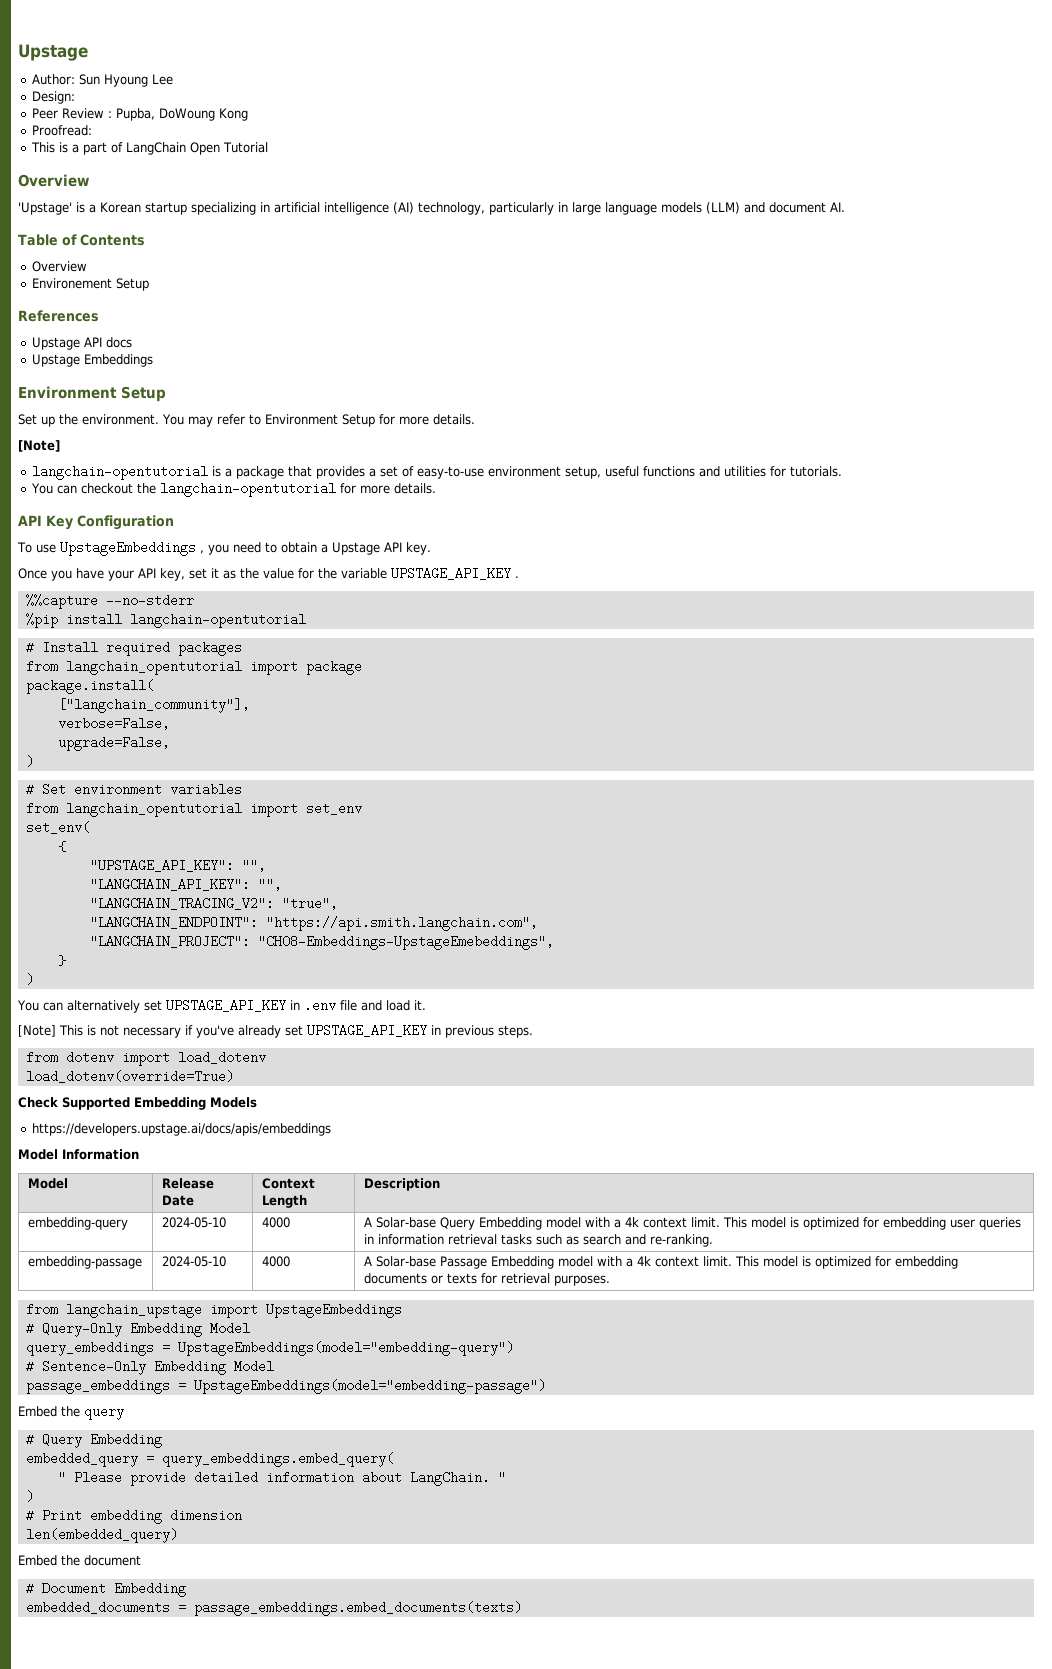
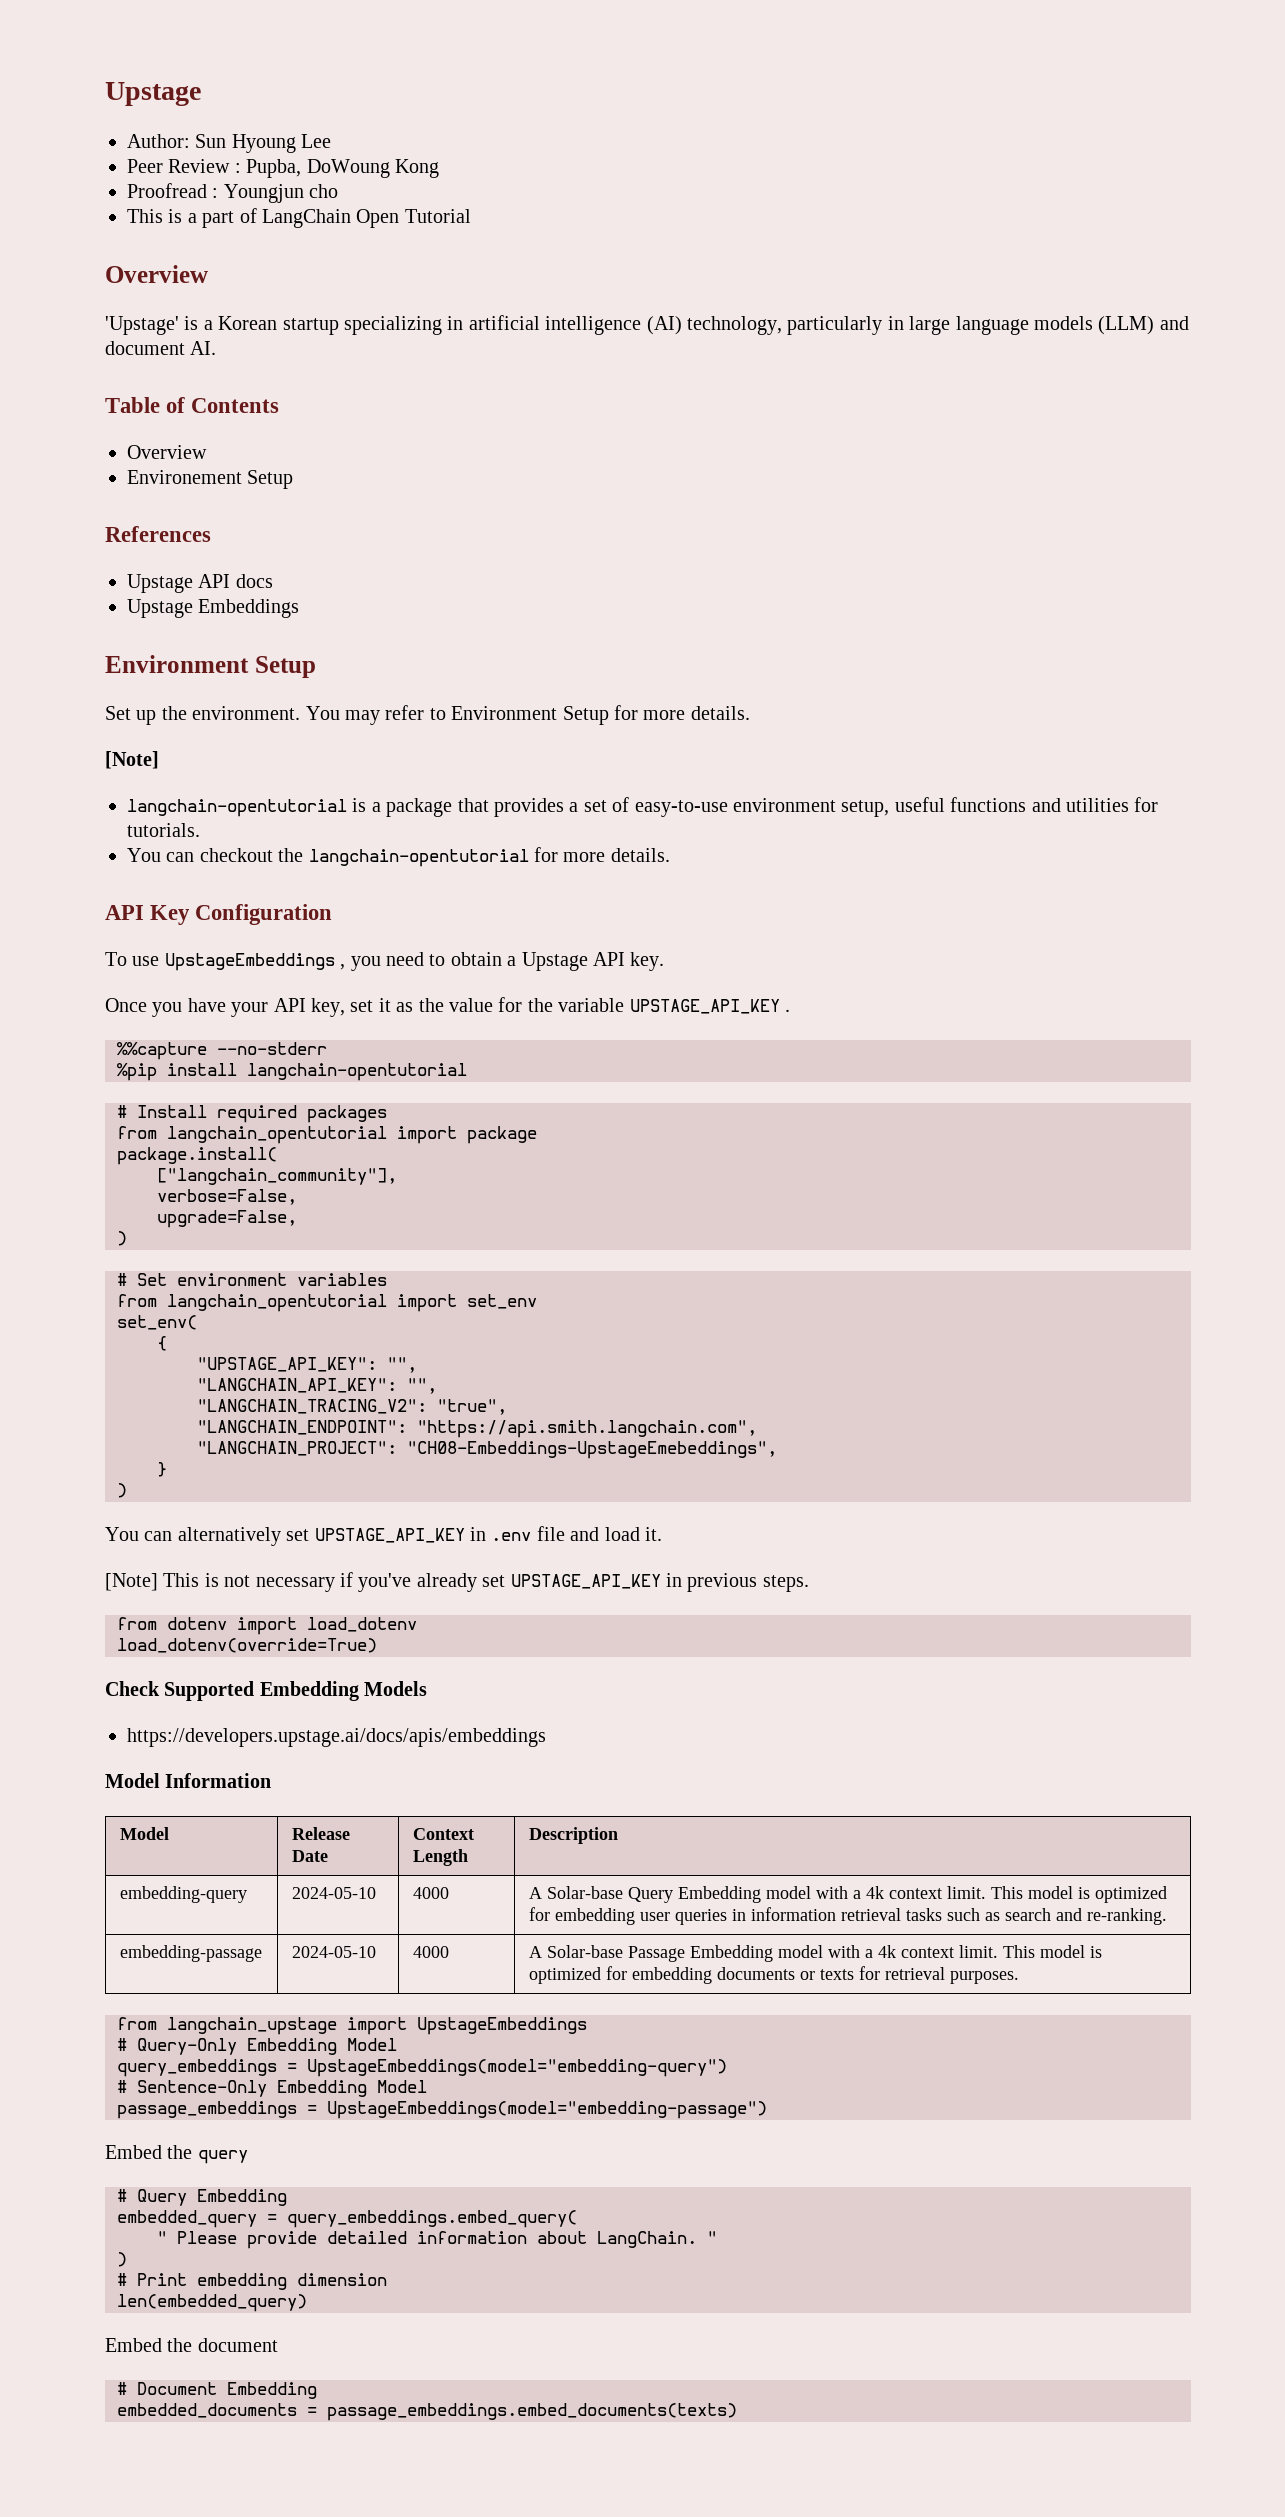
- Design:
- Proofread:
+ Proofread : Youngjun cho

